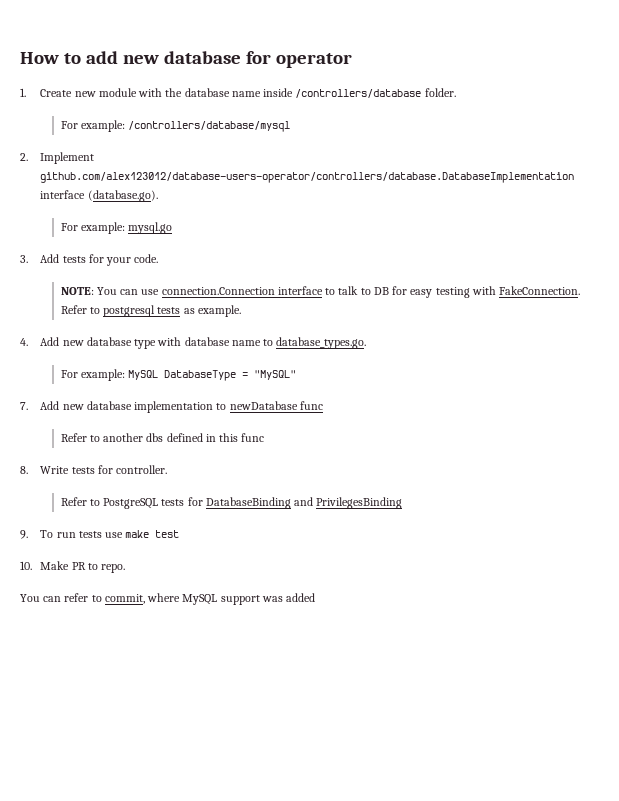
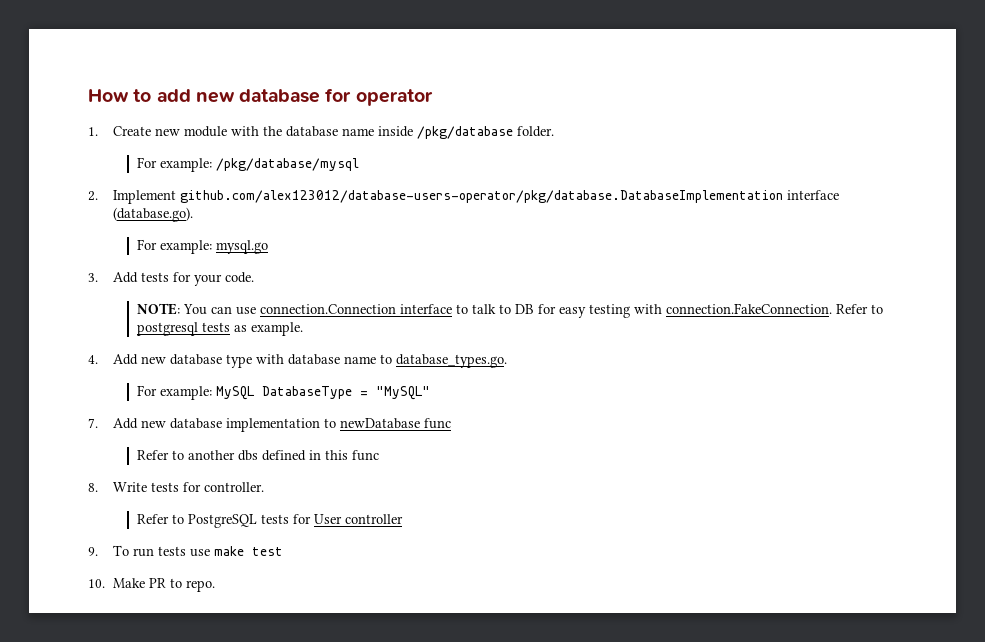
- 1. Create new module with the database name inside /controllers/database folder.
+ 1. Create new module with the database name inside /pkg/database folder.
- For example: /controllers/database/mysql
+ For example: /pkg/database/mysql
- 2. Implement github.com/alex123012/database-users-operator/controllers/database.DatabaseImplementation interface (database.go).
+ 2. Implement github.com/alex123012/database-users-operator/pkg/database.DatabaseImplementation interface (database.go).
- NOTE: You can use connection.Connection interface to talk to DB for easy testing with FakeConnection. Refer to postgresql tests as example.
+ NOTE: You can use connection.Connection interface to talk to DB for easy testing with connection.FakeConnection. Refer to postgresql tests as example.
- Refer to PostgreSQL tests for DatabaseBinding and PrivilegesBinding
+ Refer to PostgreSQL tests for User controller
- You can refer to commit, where MySQL support was added

